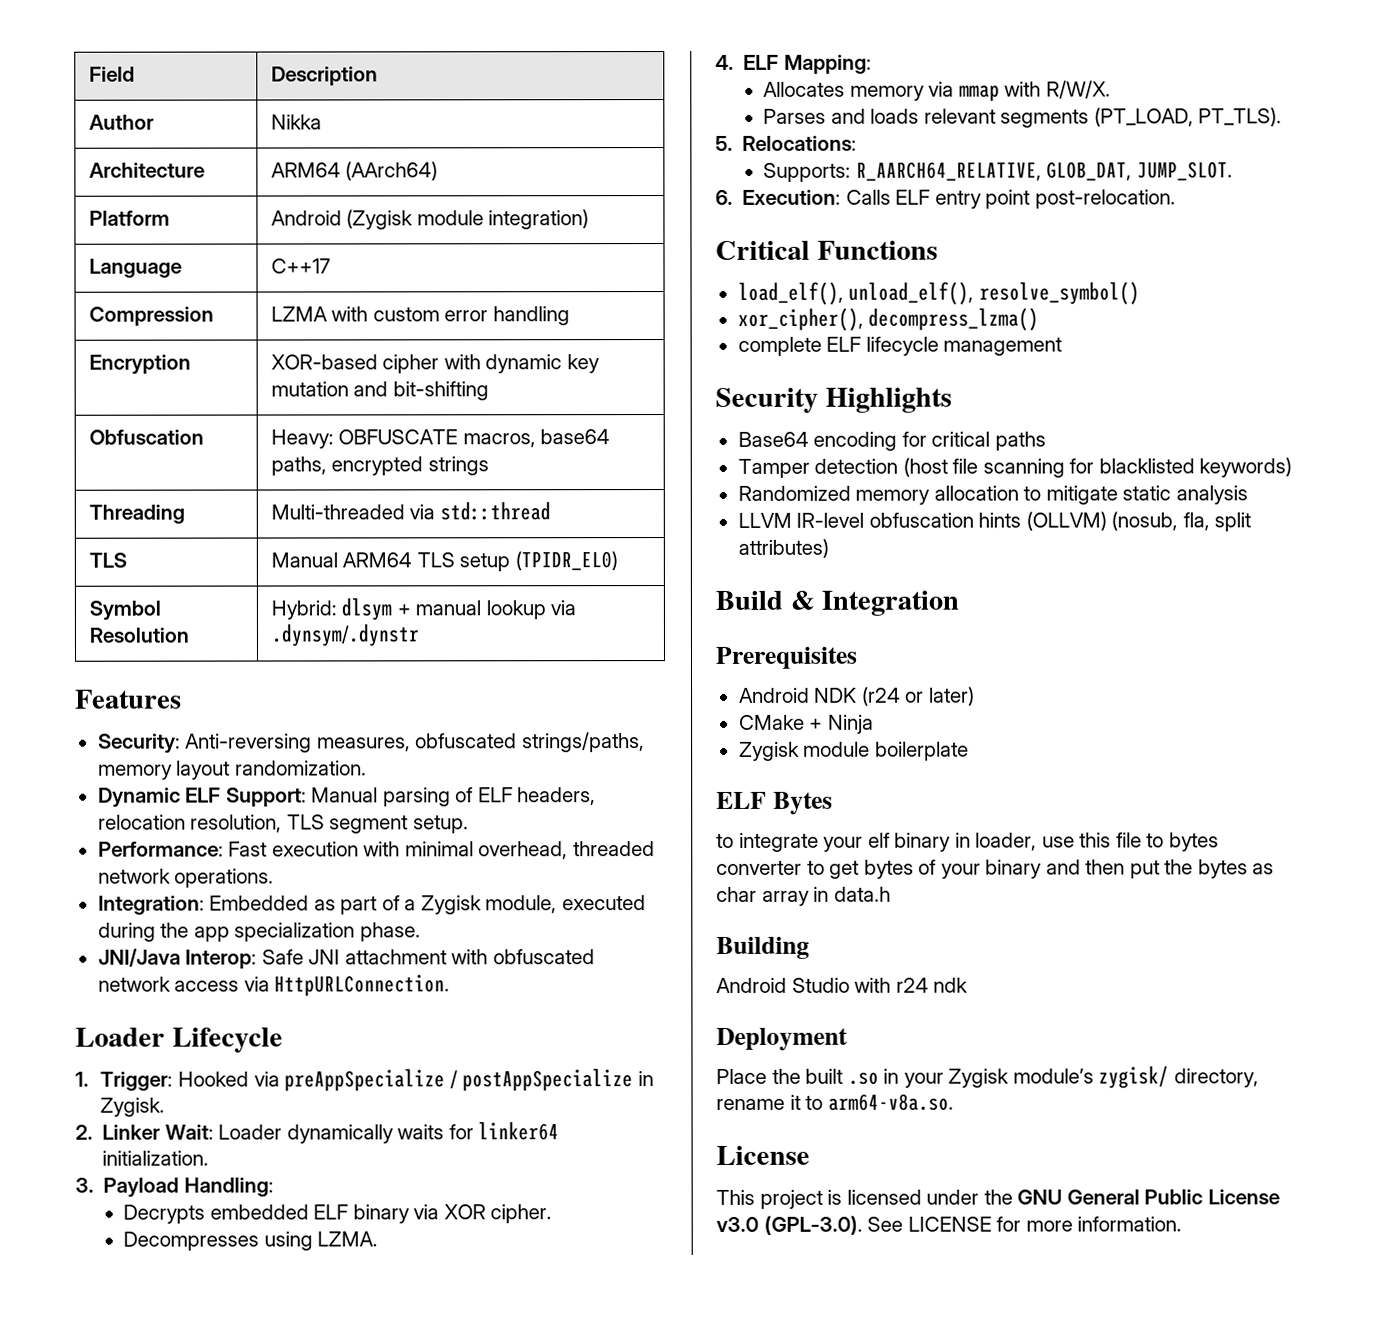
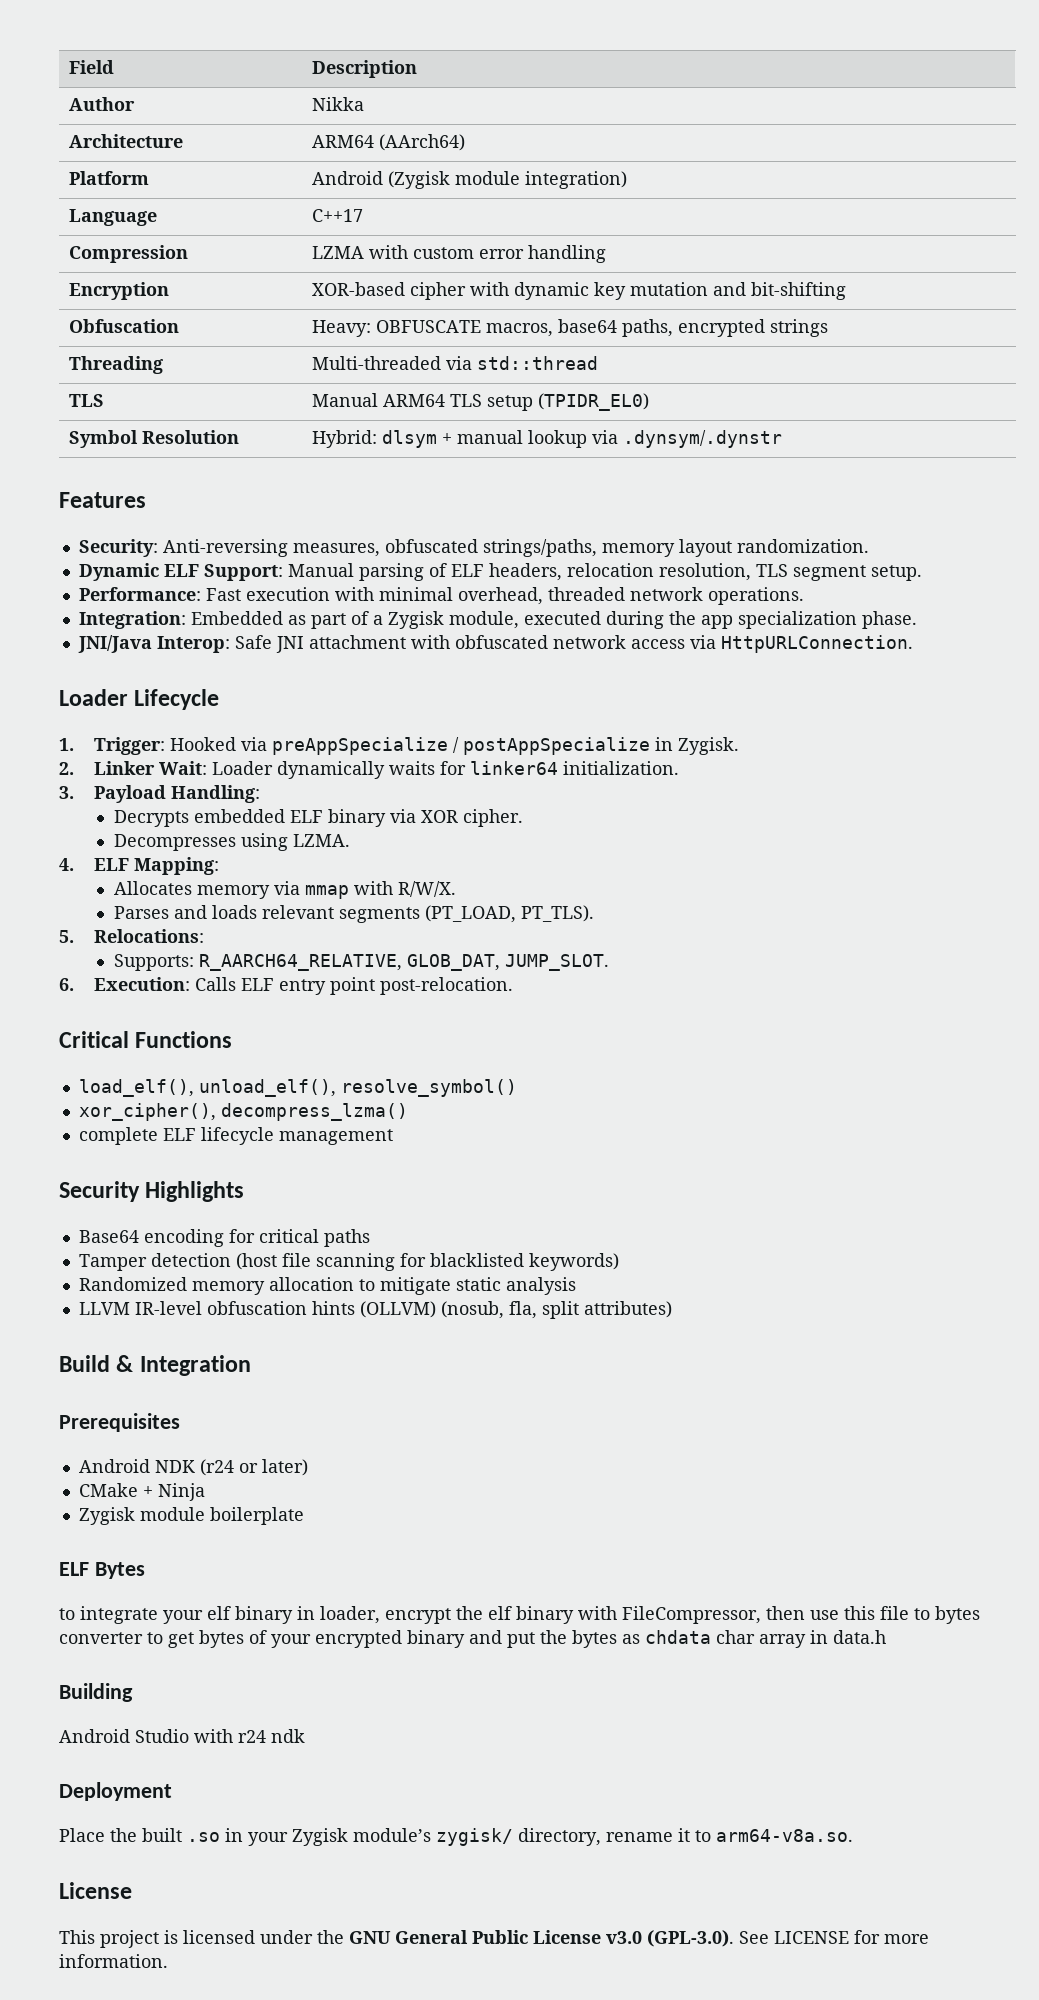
- to integrate your elf binary in loader, use this file to bytes converter to get bytes of your binary and then put the bytes as char array in data.h
+ to integrate your elf binary in loader, encrypt the elf binary with FileCompressor, then use this file to bytes converter to get bytes of your encrypted binary and put the bytes as chdata char array in data.h

